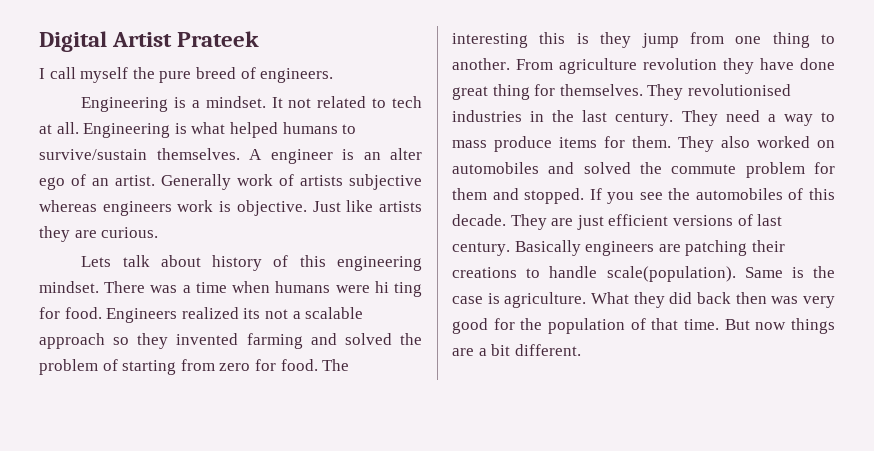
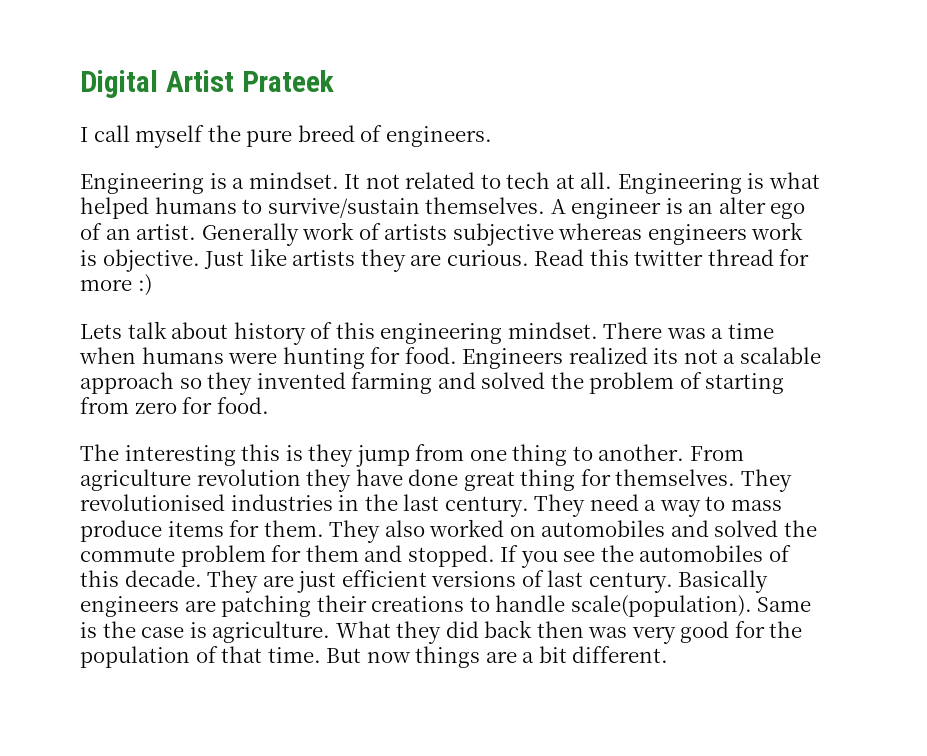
+ Read this twitter thread for more :)
- There was a time when humans were hi ting for food.
+ There was a time when humans were hunting for food.
- Engineers realized its not a scalable approach so they invented farming and solved the problem of starting from zero for food. The interesting this is they jump from one thing to another.
+ Engineers realized its not a scalable approach so they invented farming and solved the problem of starting from zero for food.
+ The interesting this is they jump from one thing to another.

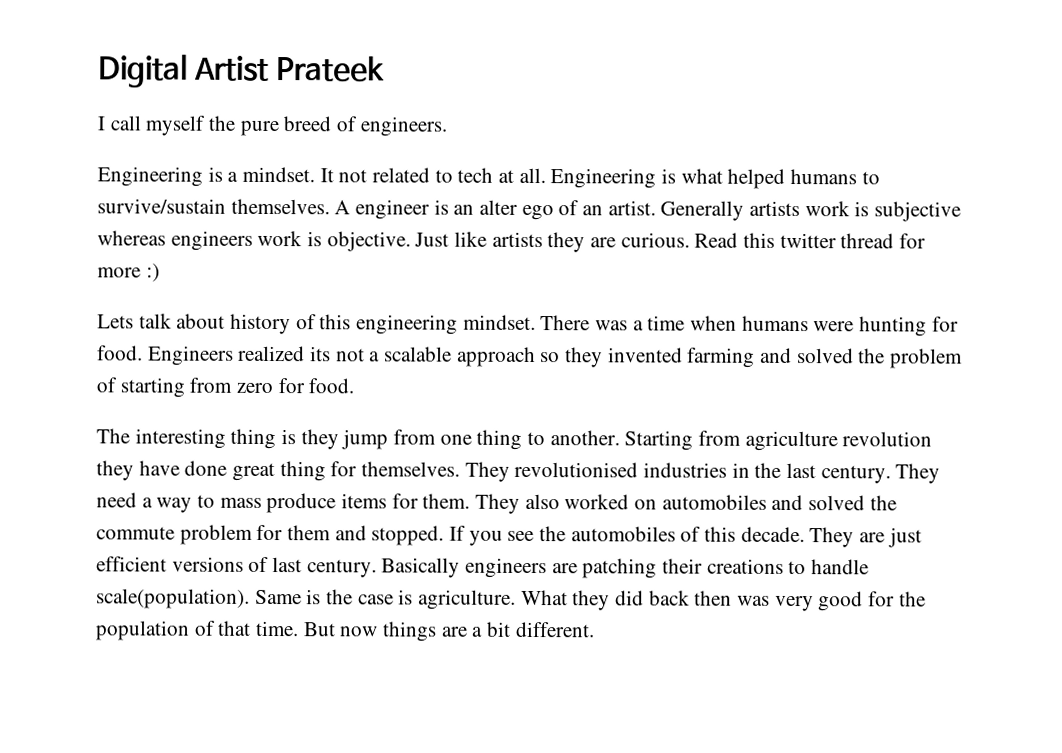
- Generally work of artists subjective whereas engineers work is objective.
+ Generally artists work is subjective whereas engineers work is objective.
- The interesting this is they jump from one thing to another.
+ The interesting thing is they jump from one thing to another.
- From agriculture revolution they have done great thing for themselves.
+ Starting from agriculture revolution they have done great thing for themselves.

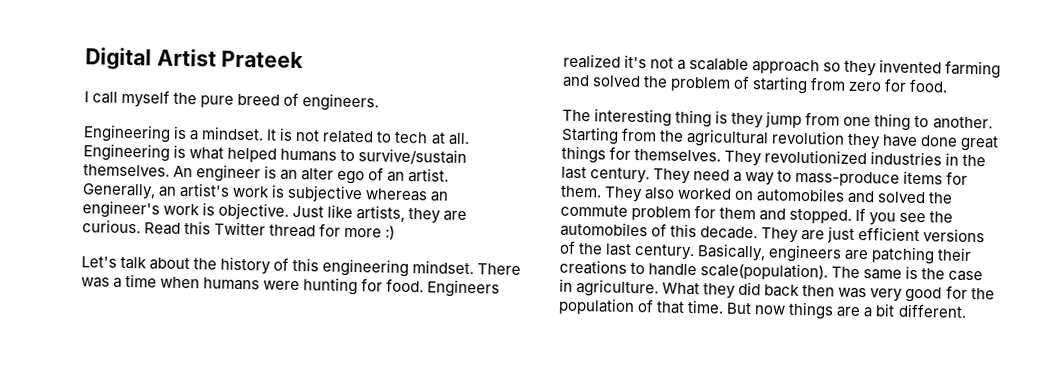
- It not related to tech at all.
+ It is not related to tech at all.
- A engineer is an alter ego of an artist.
+ An engineer is an alter ego of an artist.
- Generally artists work is subjective whereas engineers work is objective.
+ Generally, an artist's work is subjective whereas an engineer's work is objective.
- Just like artists they are curious.
+ Just like artists, they are curious.
- Read this twitter thread for more :)
+ Read this Twitter thread for more :)
- Lets talk about history of this engineering mindset.
+ Let's talk about the history of this engineering mindset.
- Engineers realized its not a scalable approach so they invented farming and solved the problem of starting from zero for food.
+ Engineers realized it's not a scalable approach so they invented farming and solved the problem of starting from zero for food.
- Starting from agriculture revolution they have done great thing for themselves.
+ Starting from the agricultural revolution they have done great things for themselves.
- They revolutionised industries in the last century.
+ They revolutionized industries in the last century.
- They need a way to mass produce items for them.
+ They need a way to mass-produce items for them.
- They are just efficient versions of last century. Basically engineers are patching their creations to handle scale(population).
+ They are just efficient versions of the last century. Basically, engineers are patching their creations to handle scale(population).
- Same is the case is agriculture.
+ The same is the case in agriculture.

